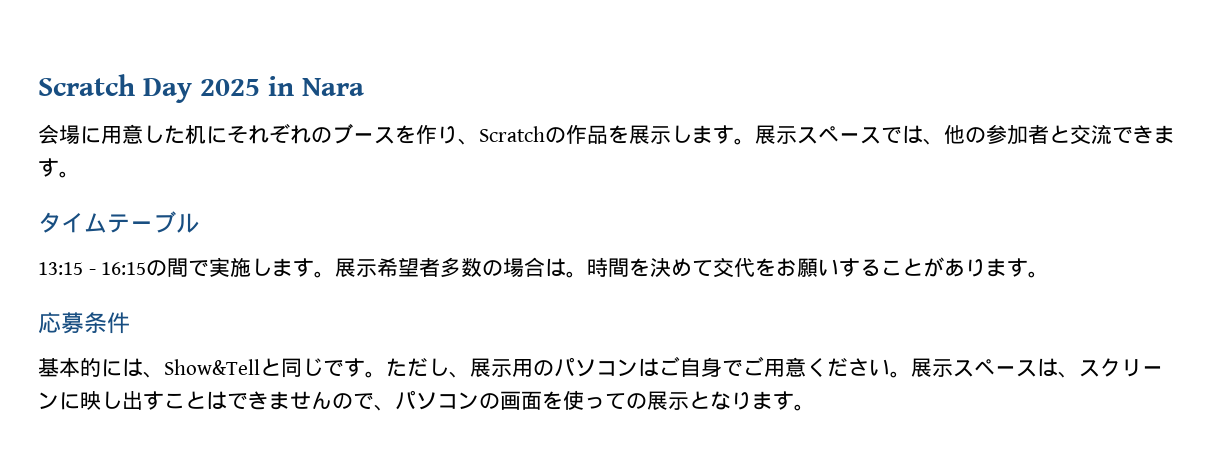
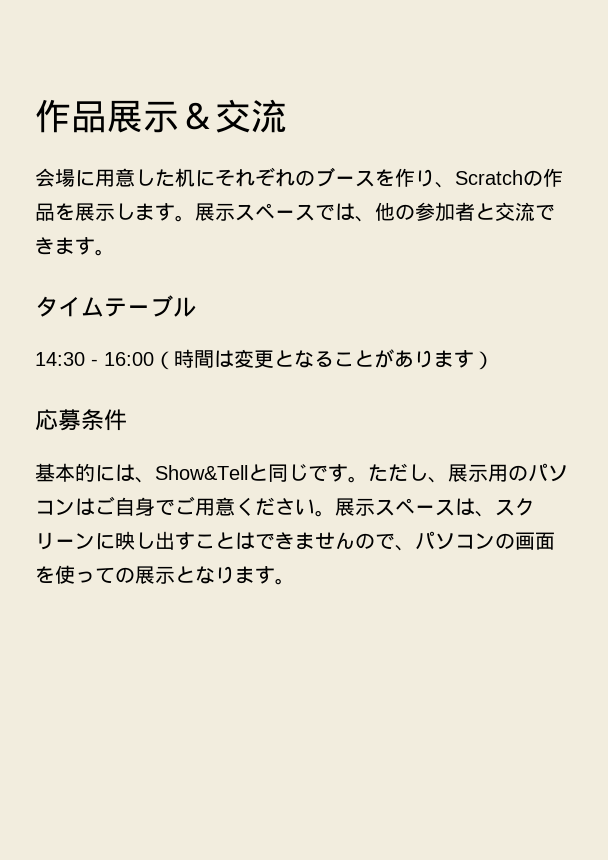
- Scratch Day 2025 in Nara
+ 作品展示＆交流
- 13:15 - 16:15の間で実施します。展示希望者多数の場合は。時間を決めて交代をお願いすることがあります。
+ 14:30 - 16:00（時間は変更となることがあります）

